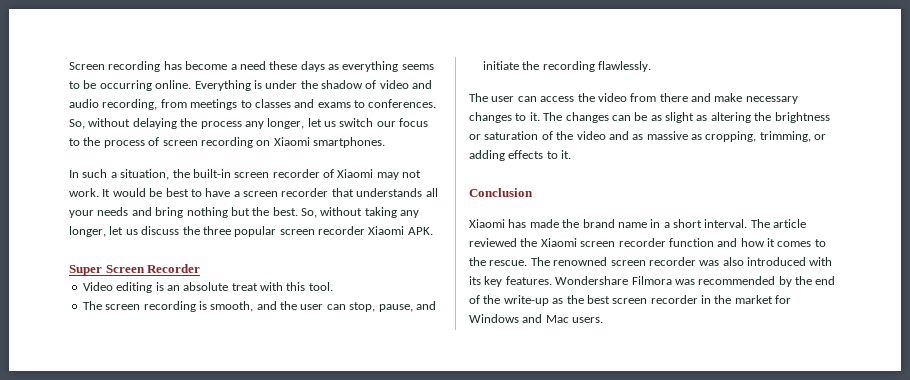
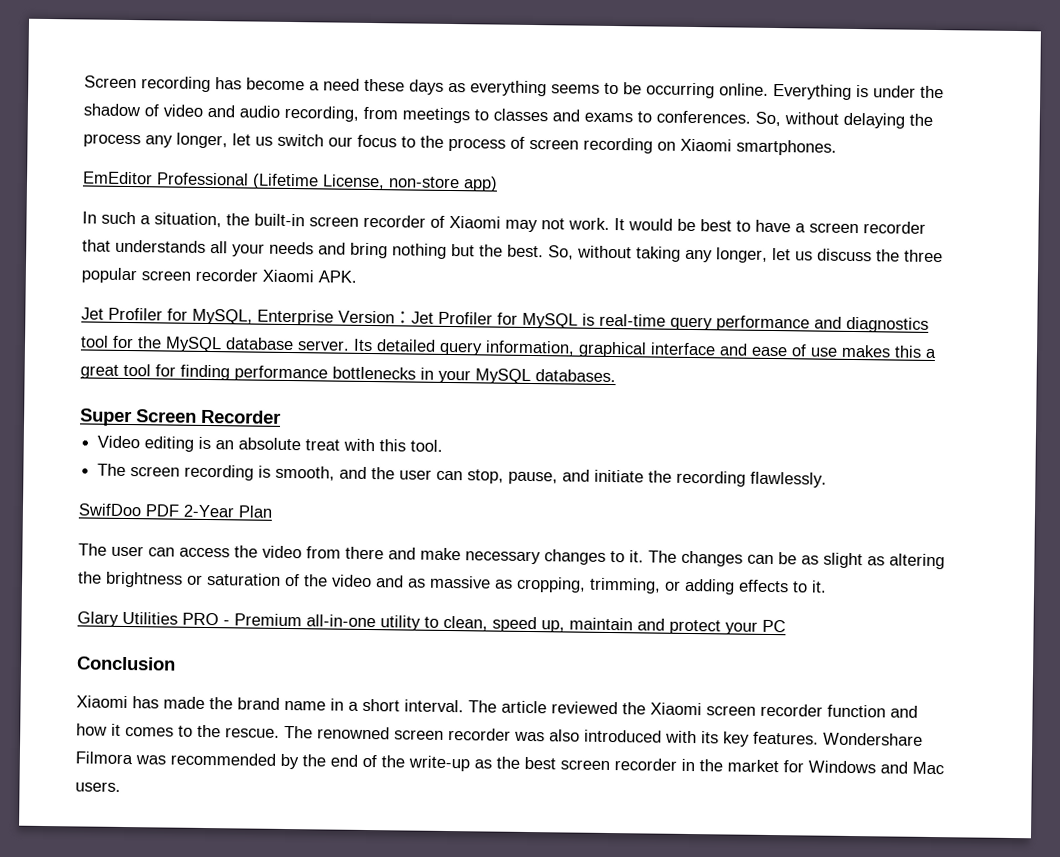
+ EmEditor Professional (Lifetime License, non-store app)
+ Jet Profiler for MySQL, Enterprise Version：Jet Profiler for MySQL is real-time query performance and diagnostics tool for the MySQL database server. Its detailed query information, graphical interface and ease of use makes this a great tool for finding performance bottlenecks in your MySQL databases.
+ SwifDoo PDF 2-Year Plan
+ Glary Utilities PRO - Premium all-in-one utility to clean, speed up, maintain and protect your PC

